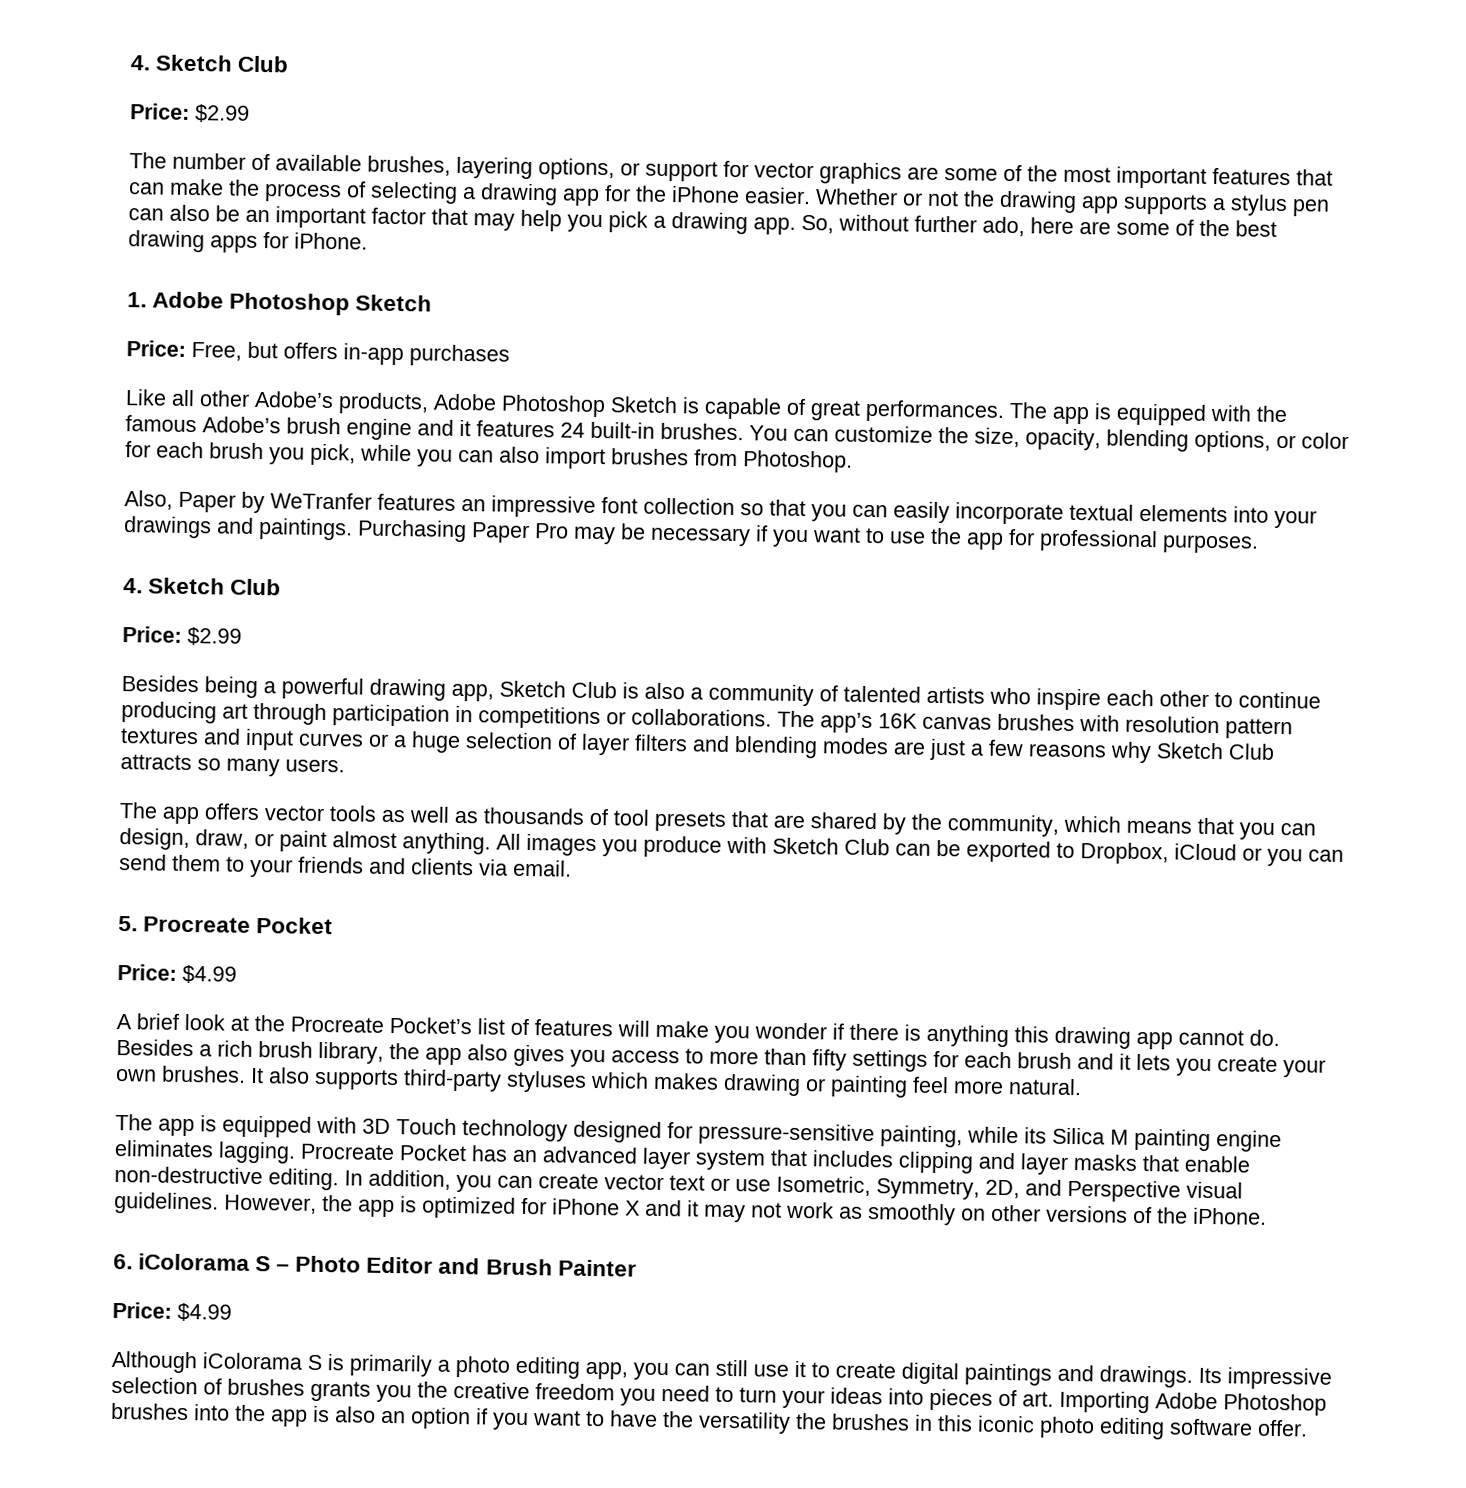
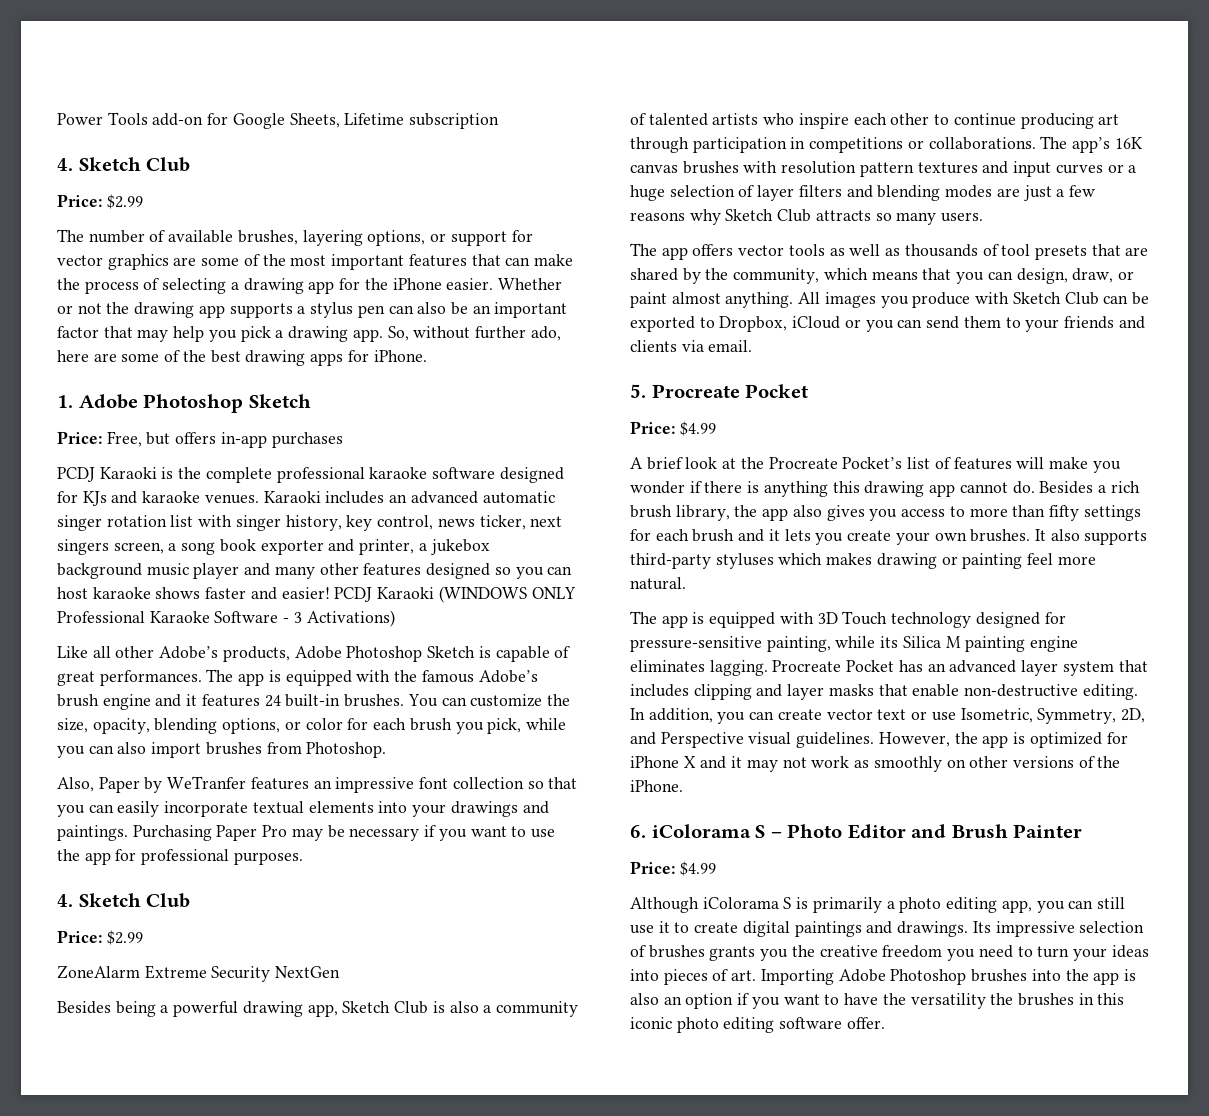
+ Power Tools add-on for Google Sheets, Lifetime subscription
+ PCDJ Karaoki is the complete professional karaoke software designed for KJs and karaoke venues. Karaoki includes an advanced automatic singer rotation list with singer history, key control, news ticker, next singers screen, a song book exporter and printer, a jukebox background music player and many other features designed so you can host karaoke shows faster and easier! PCDJ Karaoki (WINDOWS ONLY Professional Karaoke Software - 3 Activations)
+ ZoneAlarm Extreme Security NextGen

